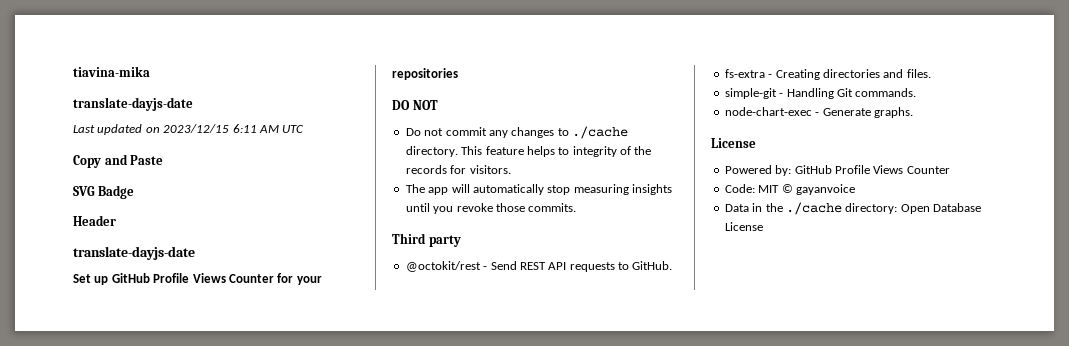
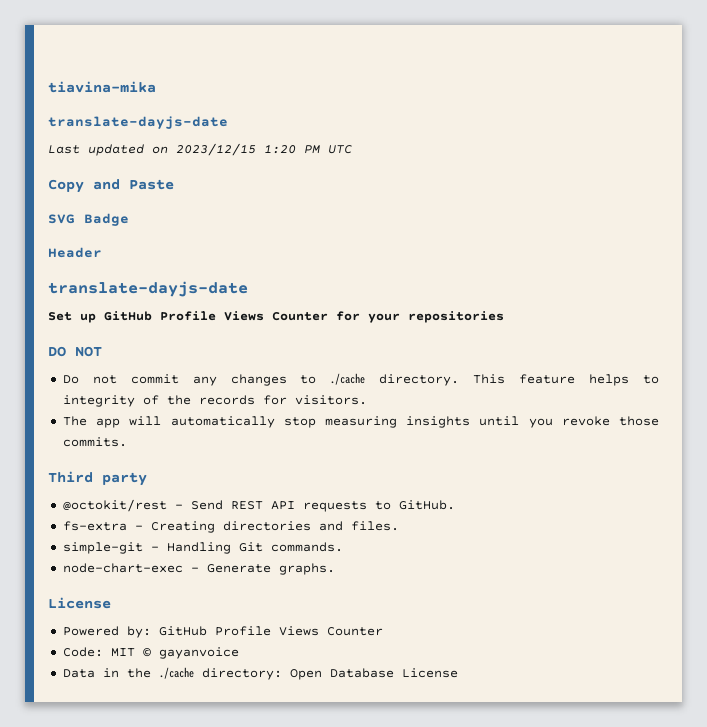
- Last updated on 2023/12/15 6:11 AM UTC
+ Last updated on 2023/12/15 1:20 PM UTC

